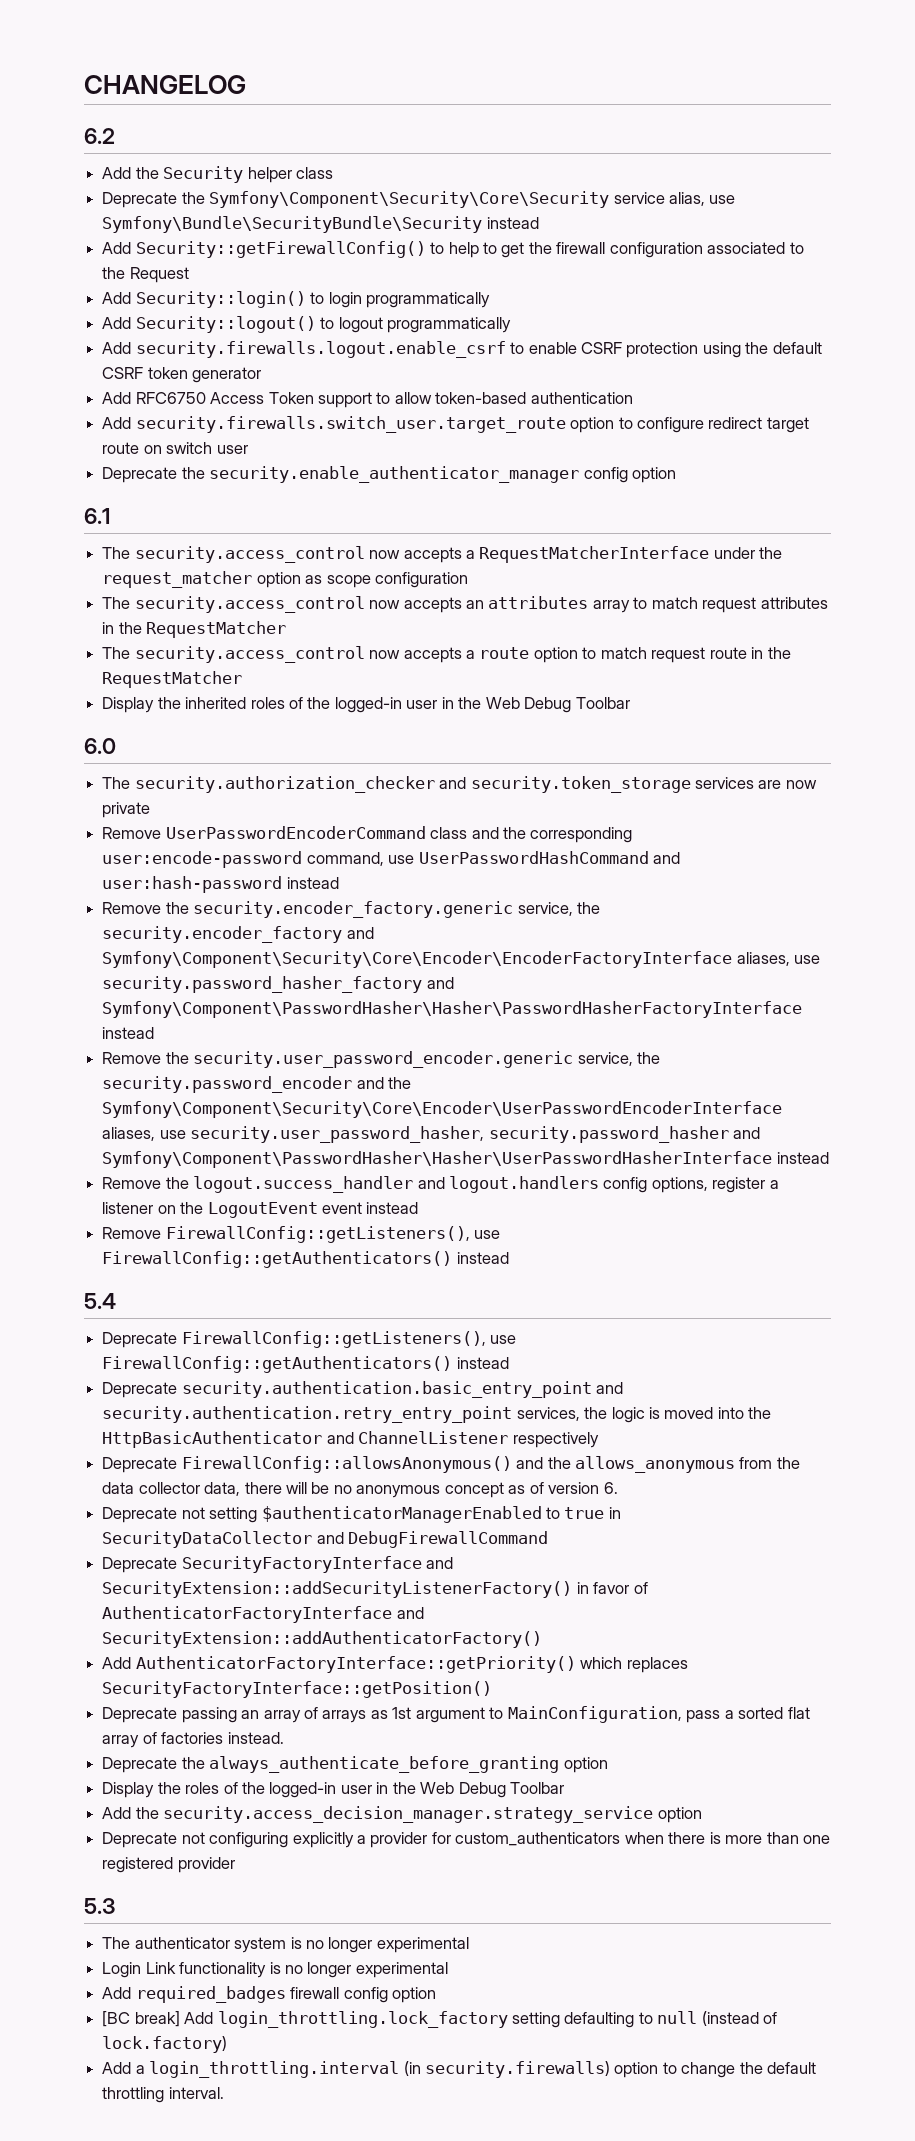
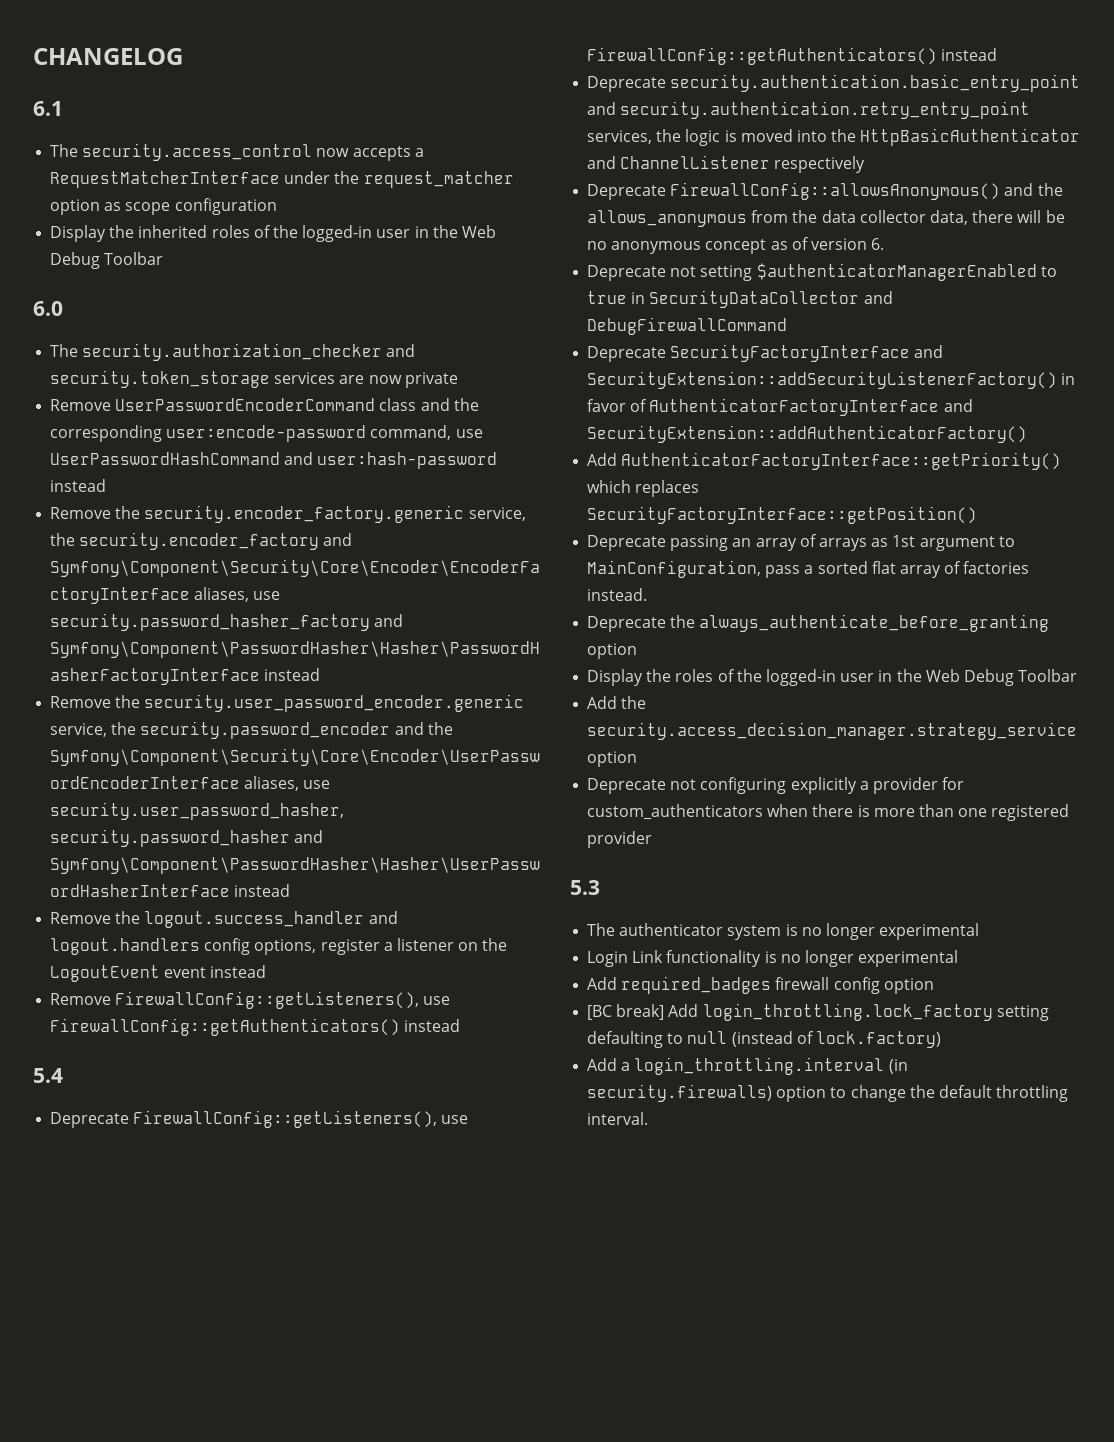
- 6.2
- Add the Security helper class
- Deprecate the Symfony\Component\Security\Core\Security service alias, use Symfony\Bundle\SecurityBundle\Security instead
- Add Security::getFirewallConfig() to help to get the firewall configuration associated to the Request
- Add Security::login() to login programmatically
- Add Security::logout() to logout programmatically
- Add security.firewalls.logout.enable_csrf to enable CSRF protection using the default CSRF token generator
- Add RFC6750 Access Token support to allow token-based authentication
- Add security.firewalls.switch_user.target_route option to configure redirect target route on switch user
- Deprecate the security.enable_authenticator_manager config option
- The security.access_control now accepts an attributes array to match request attributes in the RequestMatcher
- The security.access_control now accepts a route option to match request route in the RequestMatcher

